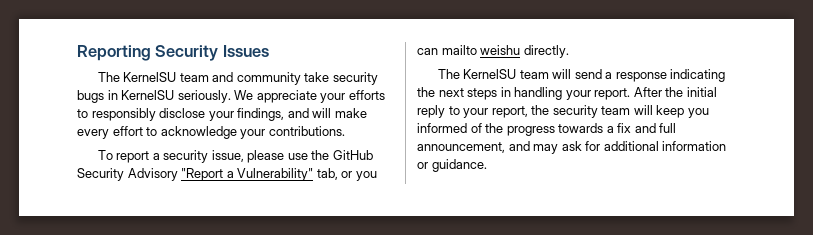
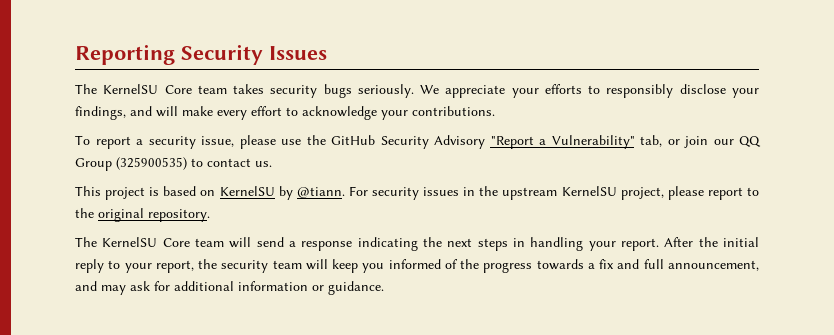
- The KernelSU team and community take security bugs in KernelSU seriously.
+ The KernelSU Core team takes security bugs seriously.
- To report a security issue, please use the GitHub Security Advisory "Report a Vulnerability" tab, or you can mailto weishu directly.
- The KernelSU team will send a response indicating the next steps in handling your report.
+ To report a security issue, please use the GitHub Security Advisory "Report a Vulnerability" tab, or join our QQ Group (325900535) to contact us.
+ This project is based on KernelSU by @tiann. For security issues in the upstream KernelSU project, please report to the original repository.
+ The KernelSU Core team will send a response indicating the next steps in handling your report.

